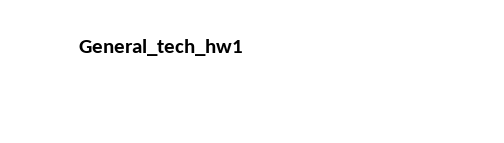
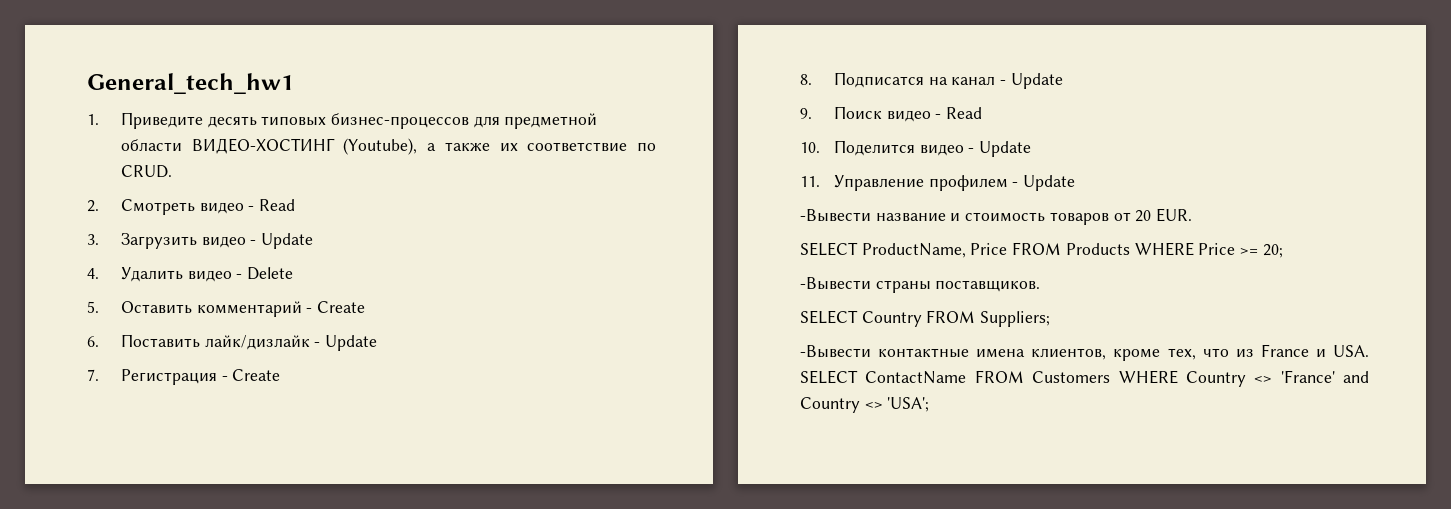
+ 1. Приведите десять типовых бизнес-процессов для предметной области ВИДЕО-ХОСТИНГ (Youtube), а также их соответствие по CRUD.
+ 2. Смотреть видео - Read
+ 3. Загрузить видео - Update
+ 4. Удалить видео - Delete
+ 5. Оставить комментарий - Create
+ 6. Поставить лайк/дизлайк - Update
+ 7. Регистрация - Create
+ 8. Подписатся на канал - Update
+ 9. Поиск видео - Read
+ 10. Поделится видео - Update
+ 11. Управление профилем - Update
+ -Вывести название и стоимость товаров от 20 EUR.
+ SELECT ProductName, Price FROM Products WHERE Price >= 20;
+ -Вывести страны поставщиков.
+ SELECT Country FROM Suppliers;
+ -Вывести контактные имена клиентов, кроме тех, что из France и USA. SELECT ContactName FROM Customers WHERE Country <> 'France' and Country <> 'USA';

